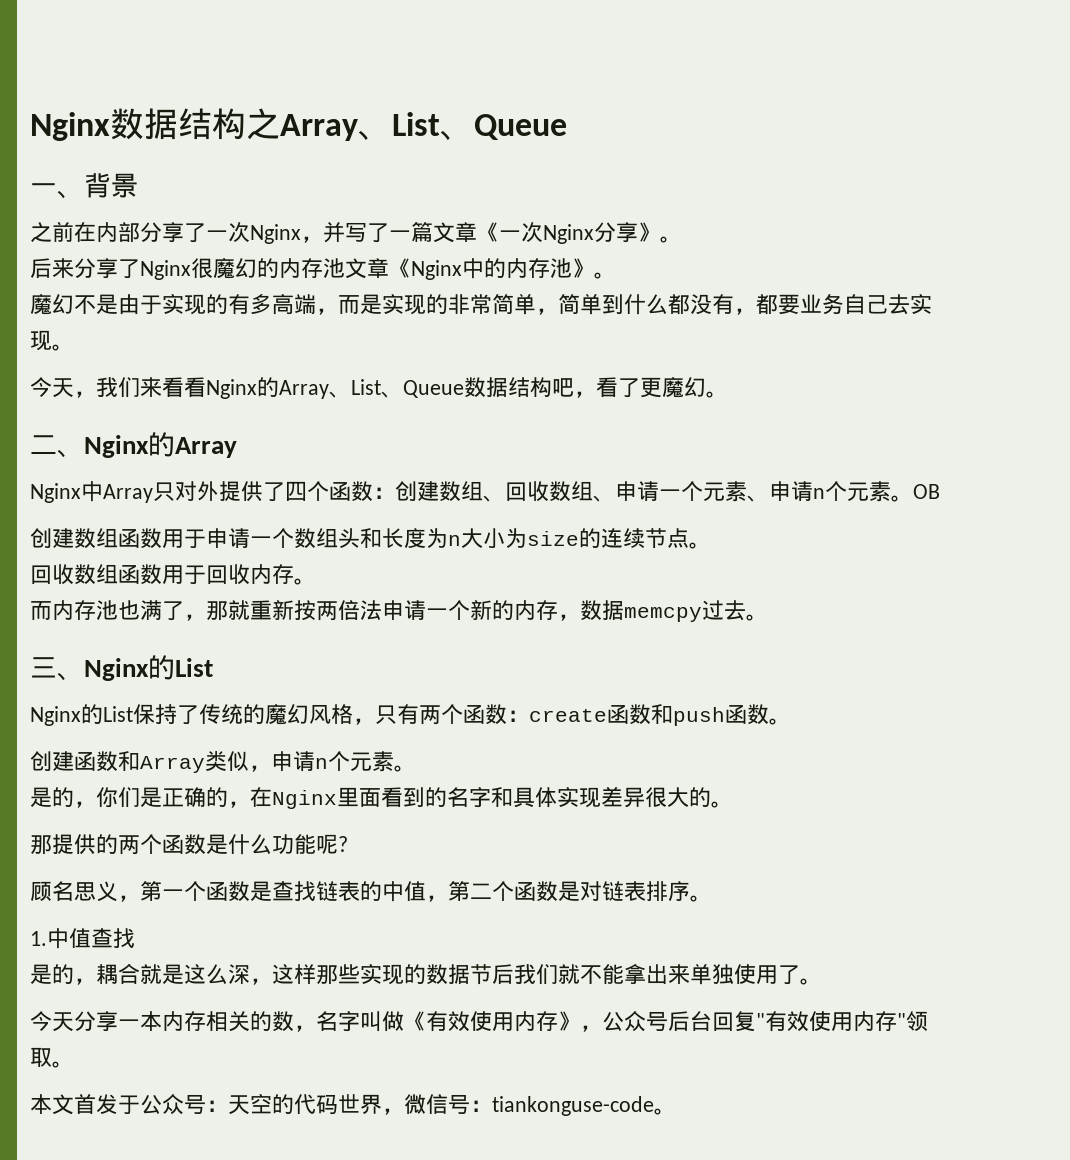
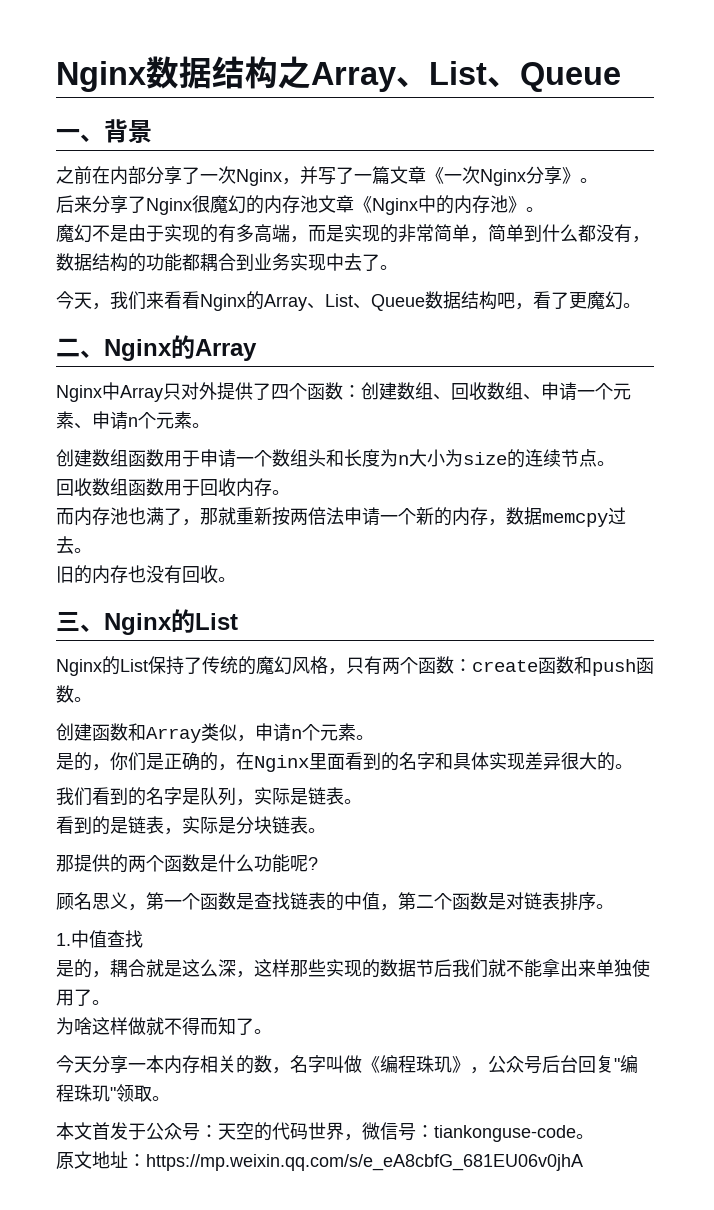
- 魔幻不是由于实现的有多高端，而是实现的非常简单，简单到什么都没有，都要业务自己去实现。
+ 魔幻不是由于实现的有多高端，而是实现的非常简单，简单到什么都没有，数据结构的功能都耦合到业务实现中去了。
- OB
+ 旧的内存也没有回收。
+ 我们看到的名字是队列，实际是链表。
+ 看到的是链表，实际是分块链表。
+ 为啥这样做就不得而知了。
- 今天分享一本内存相关的数，名字叫做《有效使用内存》，公众号后台回复"有效使用内存"领取。
+ 今天分享一本内存相关的数，名字叫做《编程珠玑》，公众号后台回复"编程珠玑"领取。
+ 原文地址：https://mp.weixin.qq.com/s/e_eA8cbfG_681EU06v0jhA

